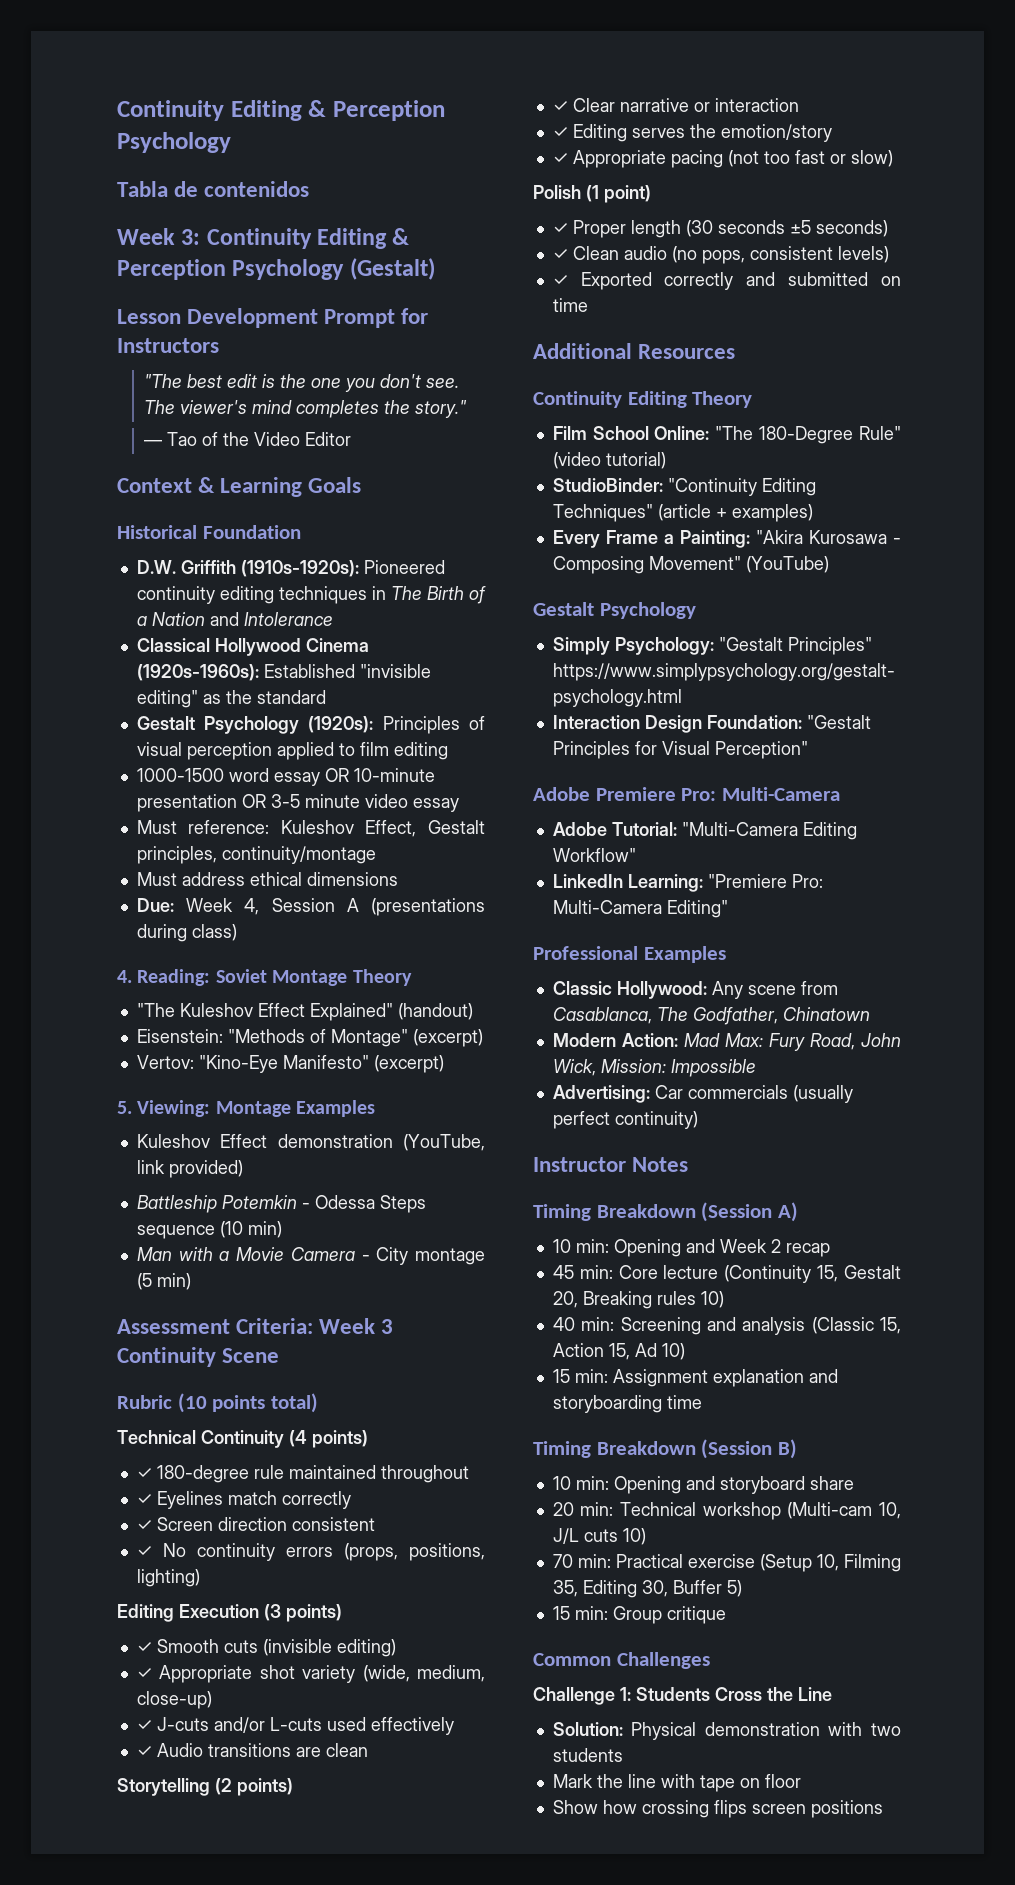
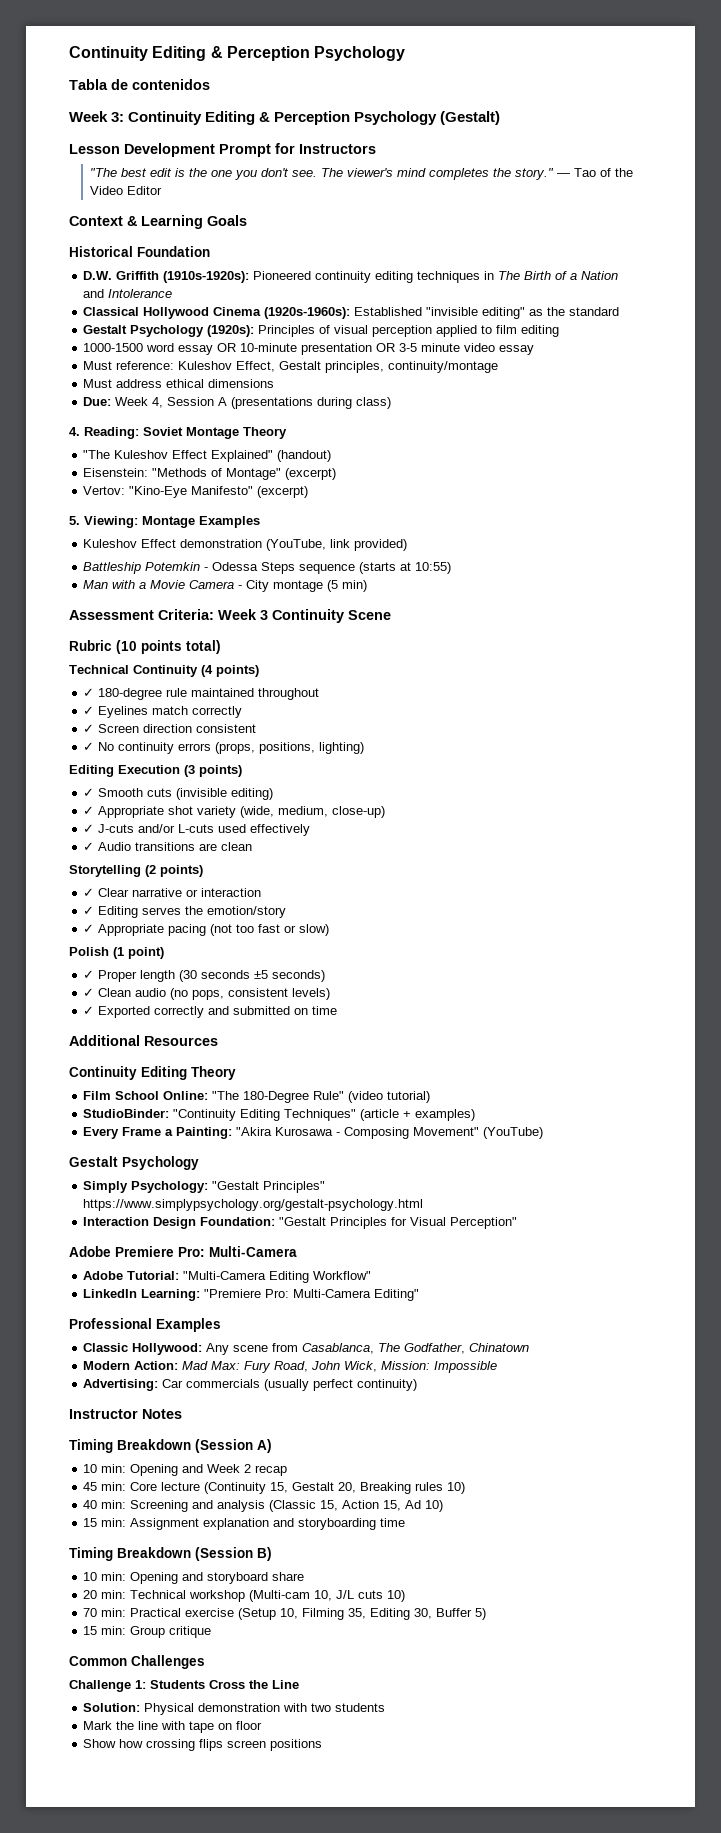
- The viewer's mind completes the story."
- — Tao of the Video Editor
+ The viewer's mind completes the story." — Tao of the Video Editor
- Battleship Potemkin - Odessa Steps sequence (10 min)
+ Battleship Potemkin - Odessa Steps sequence (starts at 10:55)

